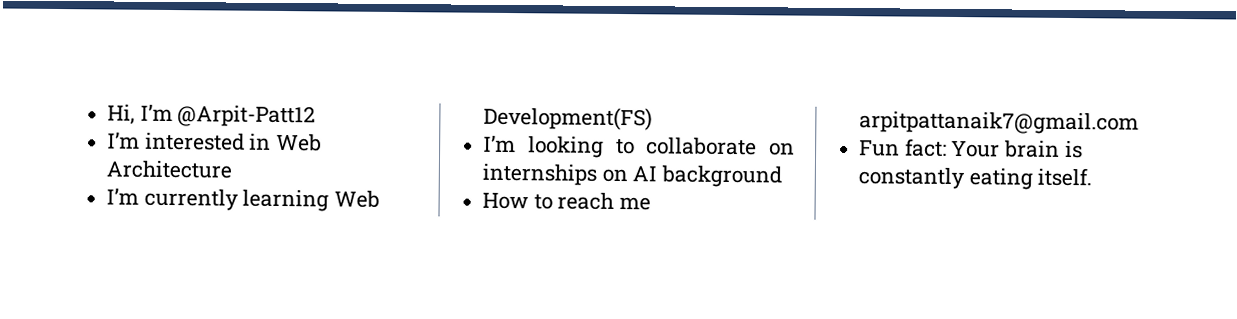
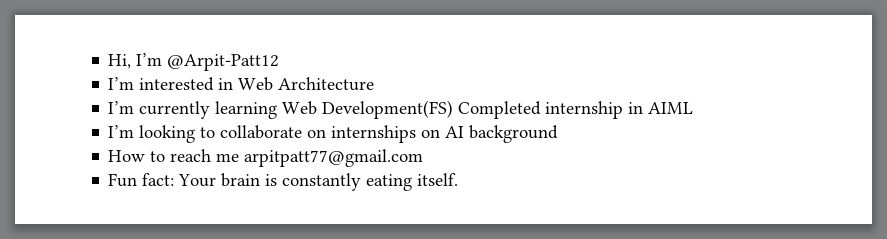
- I’m currently learning Web Development(FS)
+ I’m currently learning Web Development(FS) Completed internship in AIML
- How to reach me arpitpattanaik7@gmail.com
+ How to reach me arpitpatt77@gmail.com

